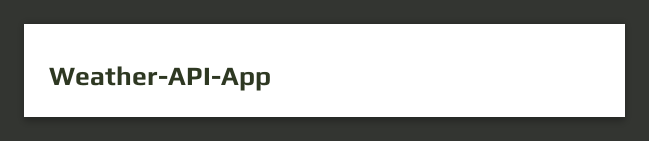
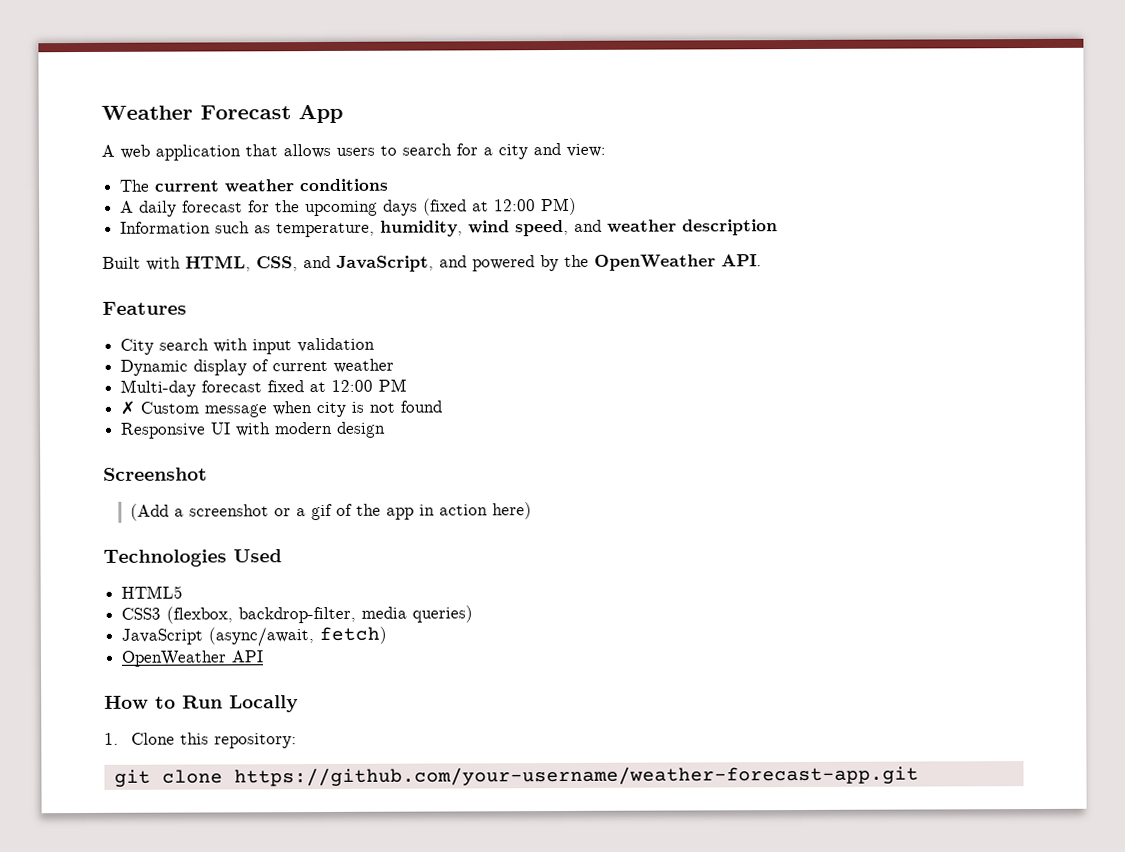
- Weather-API-App
+ Weather Forecast App
+ A web application that allows users to search for a city and view:
+ The current weather conditions
+ A daily forecast for the upcoming days (fixed at 12:00 PM)
+ Information such as temperature, humidity, wind speed, and weather description
+ Built with HTML, CSS, and JavaScript, and powered by the OpenWeather API.
+ Features
+ City search with input validation
+ Dynamic display of current weather
+ Multi-day forecast fixed at 12:00 PM
+ ✗ Custom message when city is not found
+ Responsive UI with modern design
+ Screenshot
+ (Add a screenshot or a gif of the app in action here)
+ Technologies Used
+ HTML5
+ CSS3 (flexbox, backdrop-filter, media queries)
+ JavaScript (async/await, fetch)
+ OpenWeather API
+ How to Run Locally
+ 1. Clone this repository:
+ git clone https://github.com/your-username/weather-forecast-app.git

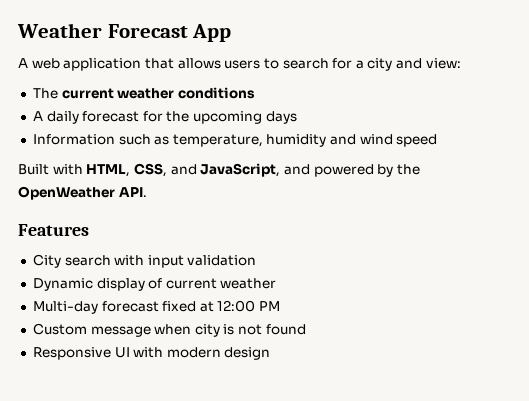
- A daily forecast for the upcoming days (fixed at 12:00 PM)
+ A daily forecast for the upcoming days
- Information such as temperature, humidity, wind speed, and weather description
+ Information such as temperature, humidity and wind speed
- ✗ Custom message when city is not found
+ Custom message when city is not found
- Screenshot
- (Add a screenshot or a gif of the app in action here)
- Technologies Used
- HTML5
- CSS3 (flexbox, backdrop-filter, media queries)
- JavaScript (async/await, fetch)
- OpenWeather API
- How to Run Locally
- 1. Clone this repository:
- git clone https://github.com/your-username/weather-forecast-app.git

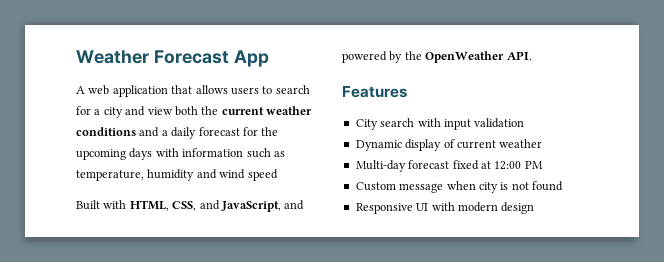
- A web application that allows users to search for a city and view:
- The current weather conditions
- A daily forecast for the upcoming days
- Information such as temperature, humidity and wind speed
+ A web application that allows users to search for a city and view both the current weather conditions and a daily forecast for the upcoming days with information such as temperature, humidity and wind speed

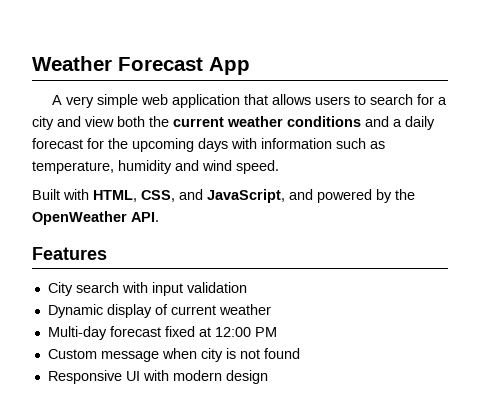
- A web application that allows users to search for a city and view both the current weather conditions and a daily forecast for the upcoming days with information such as temperature, humidity and wind speed
+ A very simple web application that allows users to search for a city and view both the current weather conditions and a daily forecast for the upcoming days with information such as temperature, humidity and wind speed.

